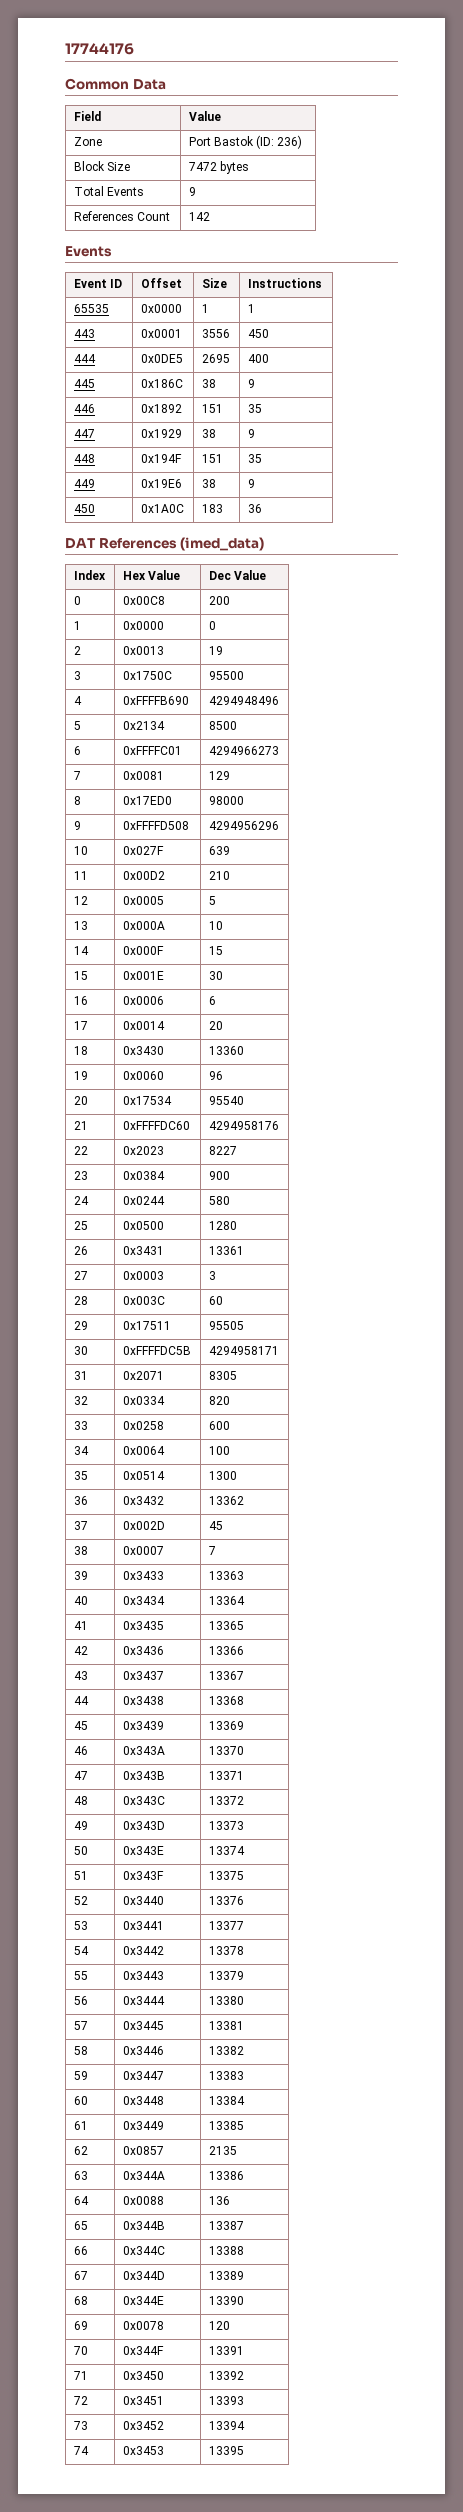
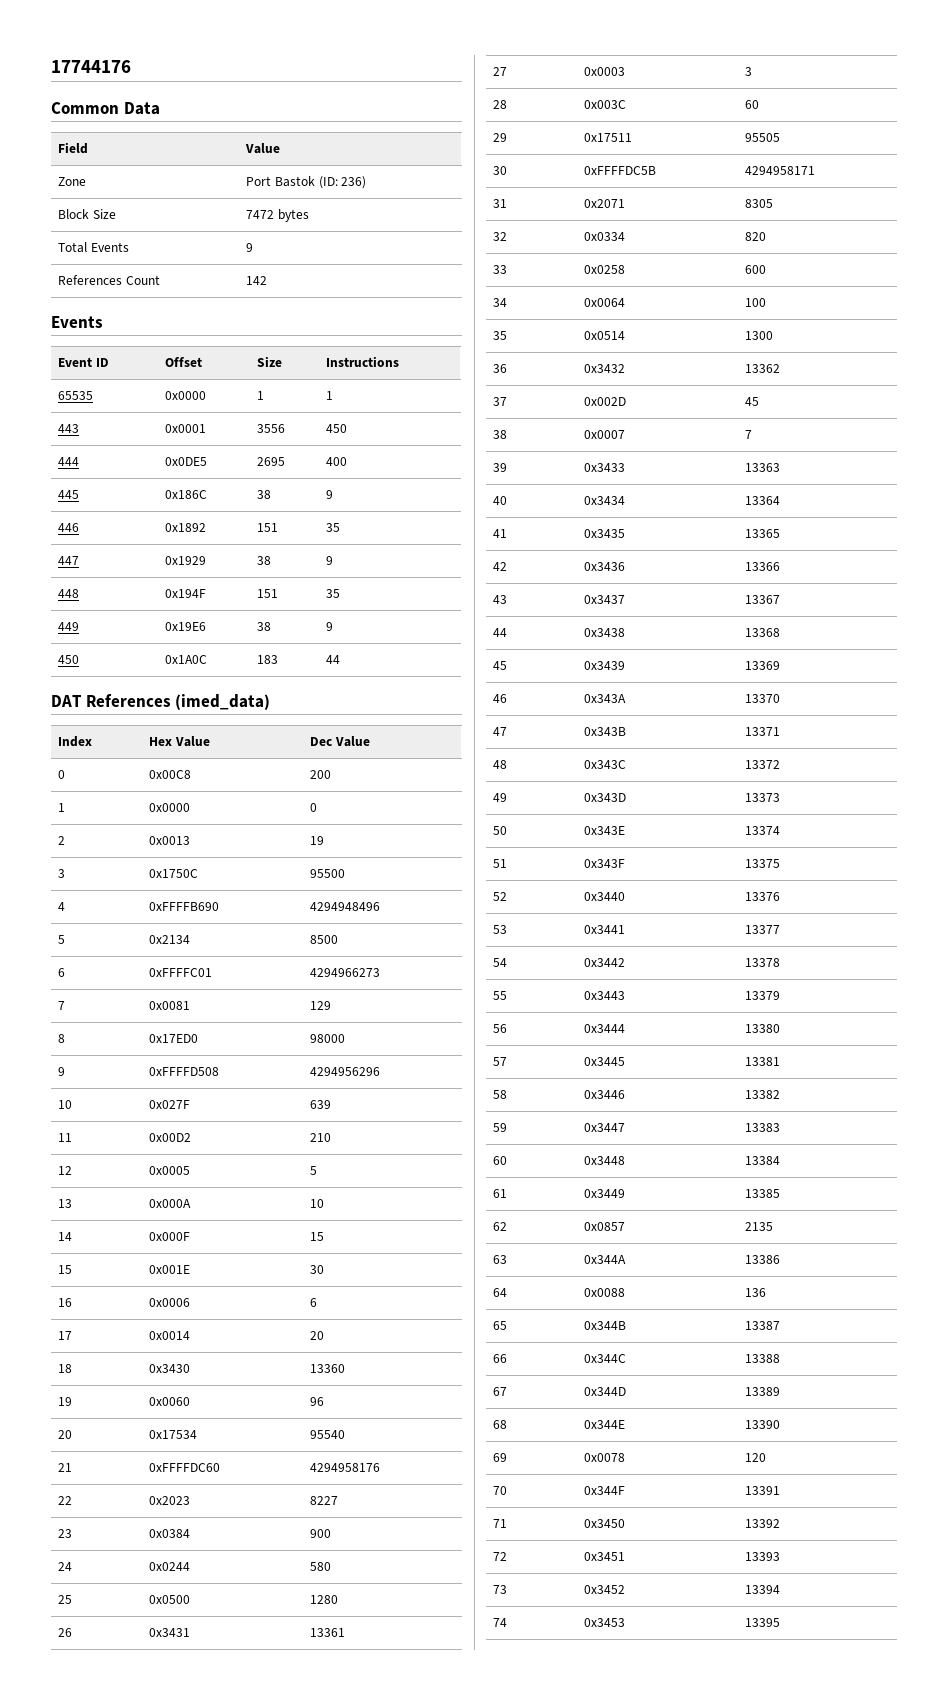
- 450 | 0x1A0C | 183 | 36
+ 450 | 0x1A0C | 183 | 44

